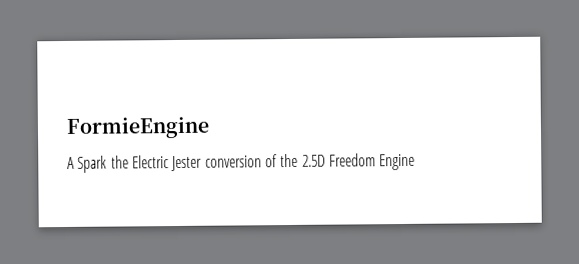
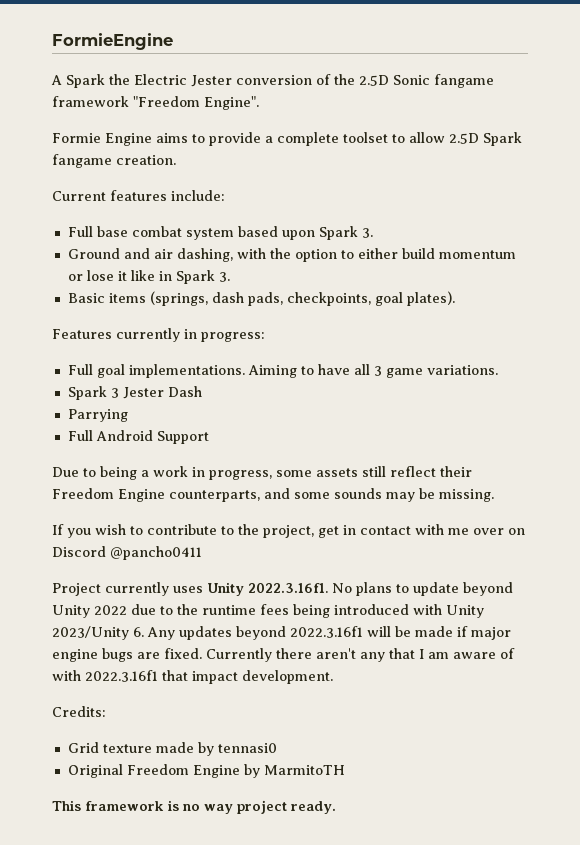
- A Spark the Electric Jester conversion of the 2.5D Freedom Engine
+ A Spark the Electric Jester conversion of the 2.5D Sonic fangame framework "Freedom Engine".
+ Formie Engine aims to provide a complete toolset to allow 2.5D Spark fangame creation.
+ Current features include:
+ Full base combat system based upon Spark 3.
+ Ground and air dashing, with the option to either build momentum or lose it like in Spark 3.
+ Basic items (springs, dash pads, checkpoints, goal plates).
+ Features currently in progress:
+ Full goal implementations. Aiming to have all 3 game variations.
+ Spark 3 Jester Dash
+ Parrying
+ Full Android Support
+ Due to being a work in progress, some assets still reflect their Freedom Engine counterparts, and some sounds may be missing.
+ If you wish to contribute to the project, get in contact with me over on Discord @pancho0411
+ Project currently uses Unity 2022.3.16f1. No plans to update beyond Unity 2022 due to the runtime fees being introduced with Unity 2023/Unity 6. Any updates beyond 2022.3.16f1 will be made if major engine bugs are fixed. Currently there aren't any that I am aware of with 2022.3.16f1 that impact development.
+ Credits:
+ Grid texture made by tennasi0
+ Original Freedom Engine by MarmitoTH
+ This framework is no way project ready.

